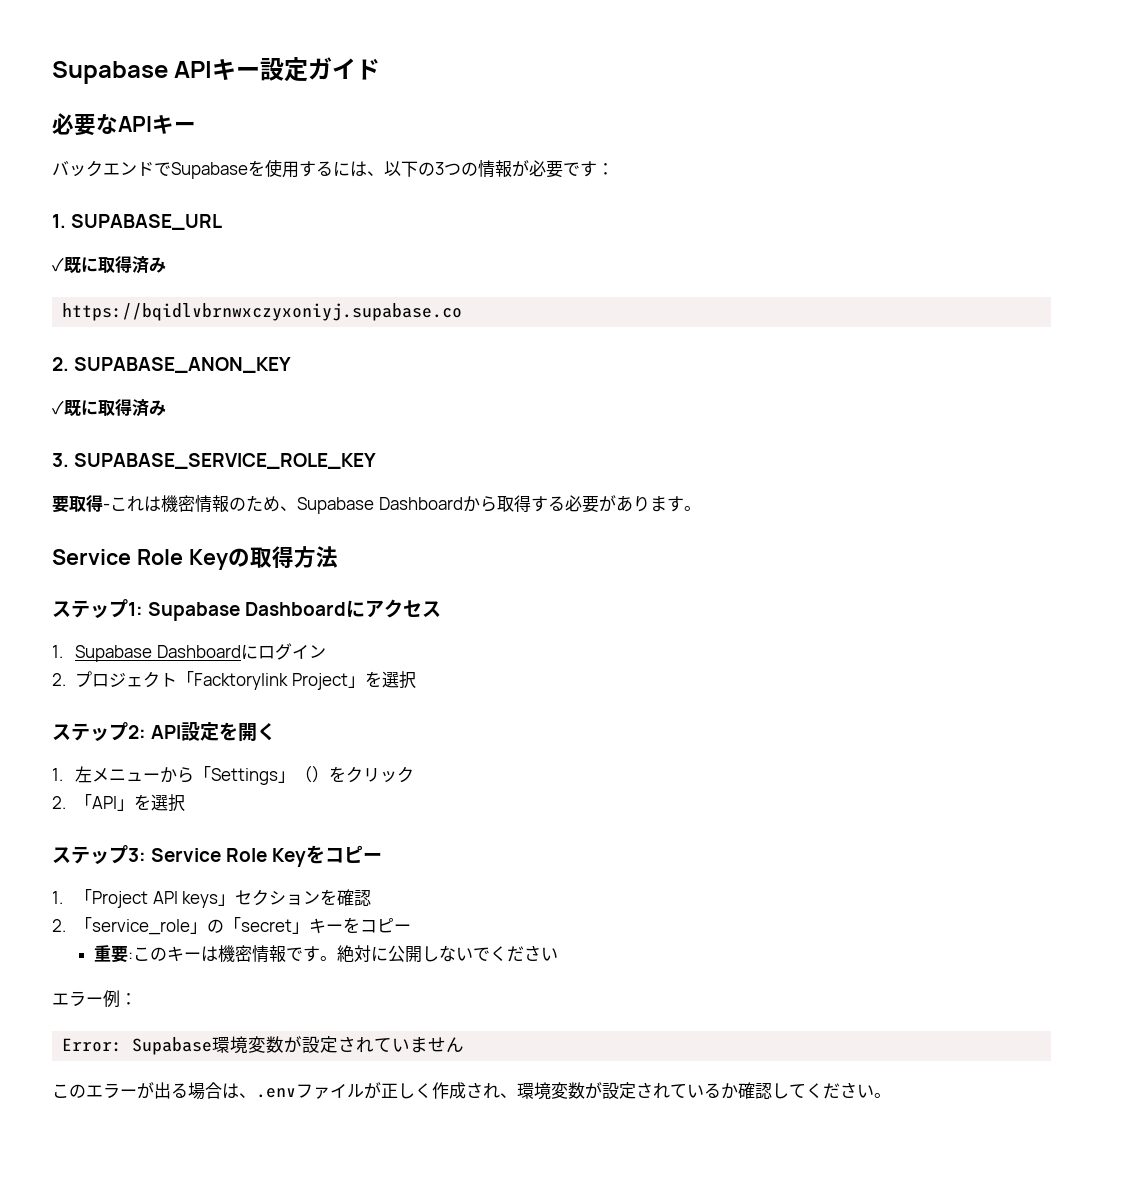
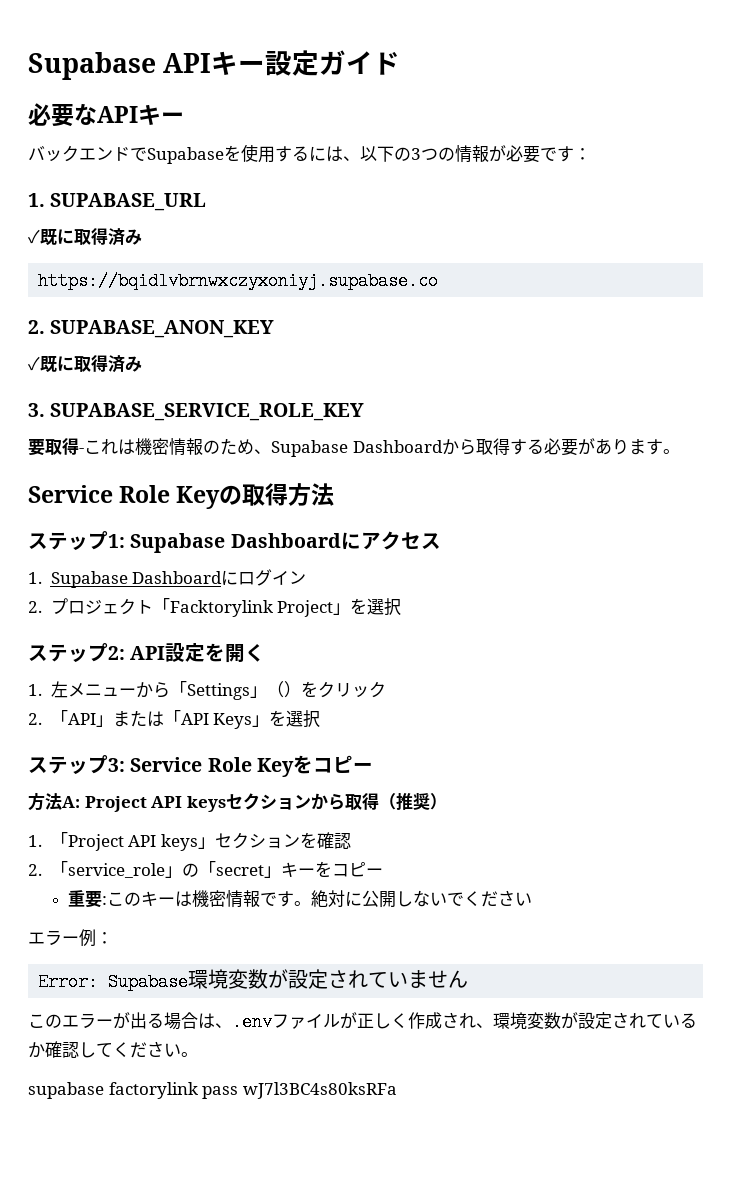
- 2.「API」を選択
+ 2.「API」または「API Keys」を選択
+ 方法A: Project API keysセクションから取得（推奨）
+ supabase factorylink pass wJ7l3BC4s80ksRFa

